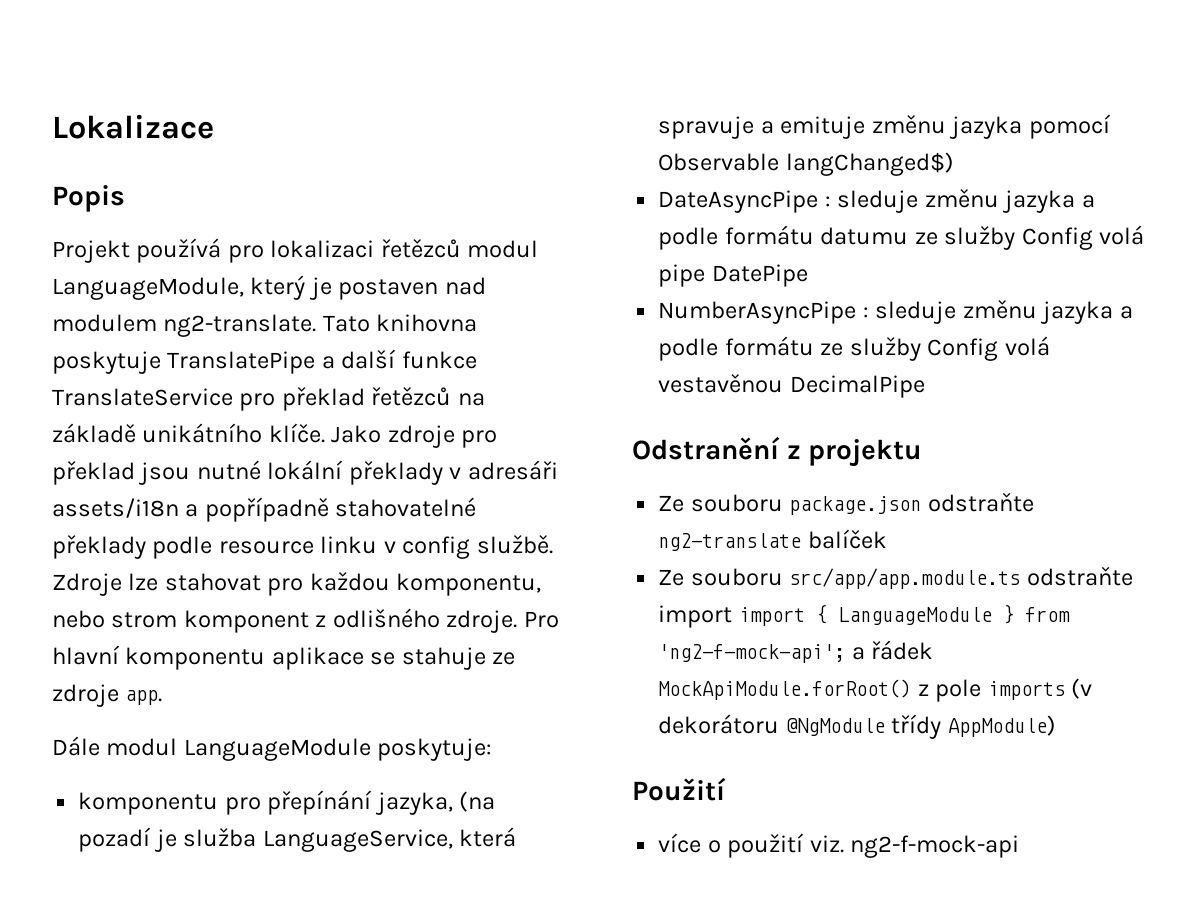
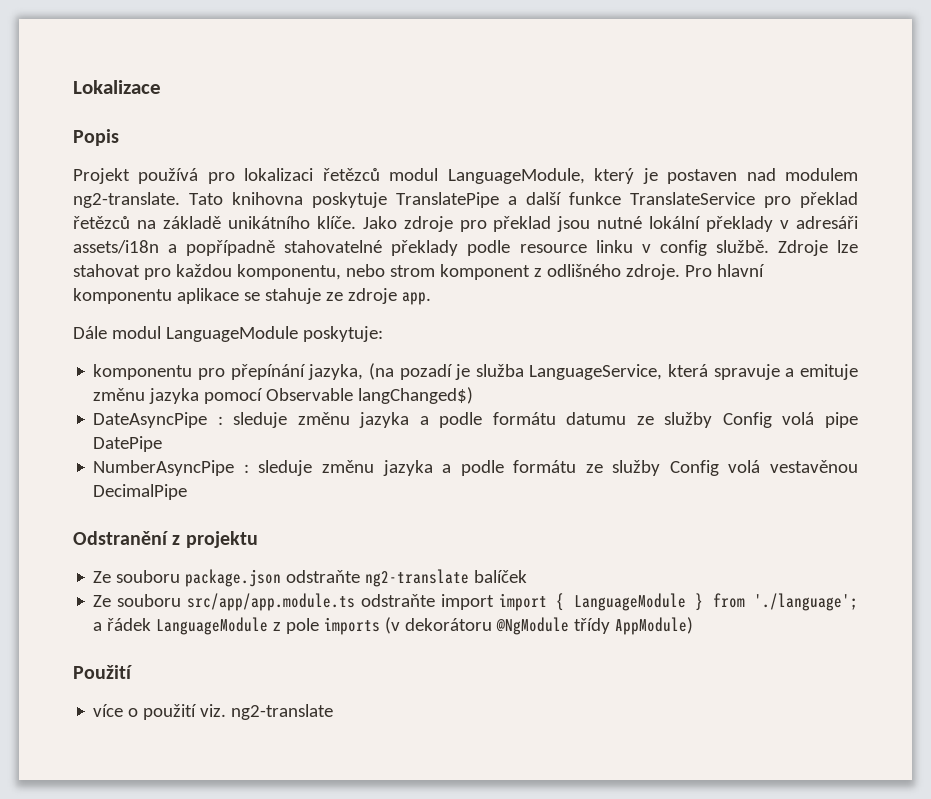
- Ze souboru src/app/app.module.ts odstraňte import import { LanguageModule } from 'ng2-f-mock-api'; a řádek MockApiModule.forRoot() z pole imports (v dekorátoru @NgModule třídy AppModule)
+ Ze souboru src/app/app.module.ts odstraňte import import { LanguageModule } from './language'; a řádek LanguageModule z pole imports (v dekorátoru @NgModule třídy AppModule)
- více o použití viz. ng2-f-mock-api
+ více o použití viz. ng2-translate

